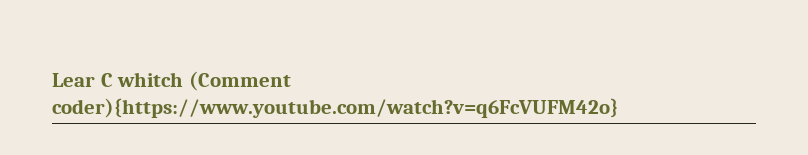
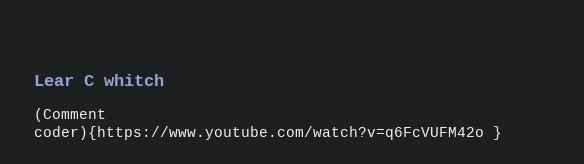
- Lear C whitch (Comment coder){https://www.youtube.com/watch?v=q6FcVUFM42o}
+ Lear C whitch
+ (Comment coder){https://www.youtube.com/watch?v=q6FcVUFM42o }

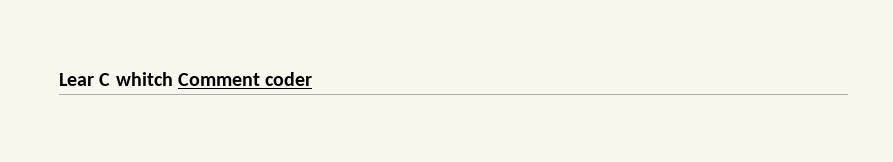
- Lear C whitch
- (Comment coder){https://www.youtube.com/watch?v=q6FcVUFM42o }
+ Lear C whitch Comment coder

